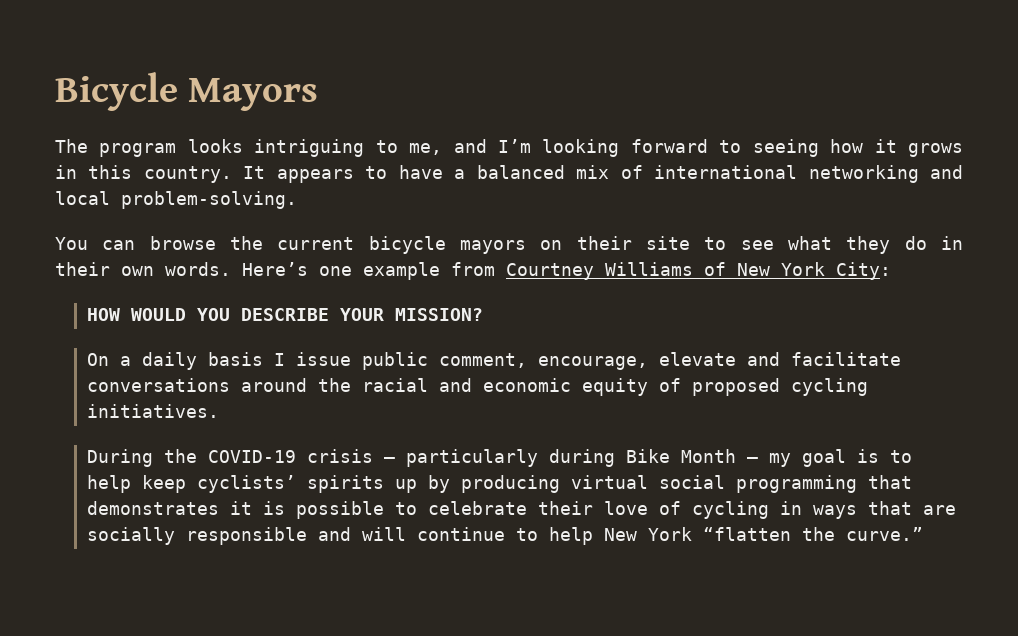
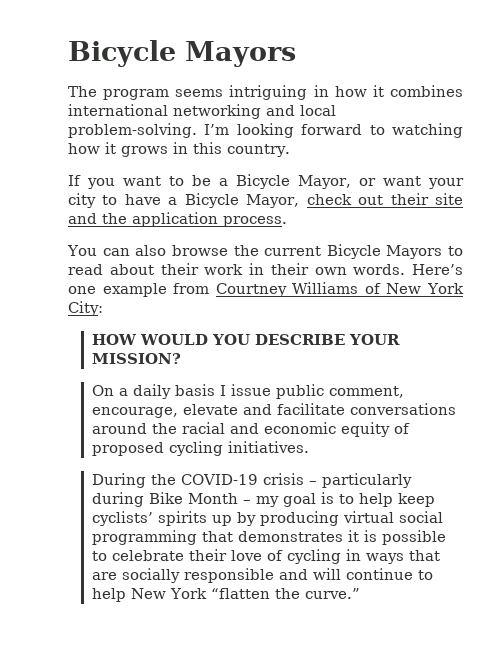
- The program looks intriguing to me, and I’m looking forward to seeing how it grows in this country. It appears to have a balanced mix of international networking and local problem-solving.
+ The program seems intriguing in how it combines international networking and local problem-solving. I’m looking forward to watching how it grows in this country.
+ If you want to be a Bicycle Mayor, or want your city to have a Bicycle Mayor, check out their site and the application process.
- You can browse the current bicycle mayors on their site to see what they do in their own words.
+ You can also browse the current Bicycle Mayors to read about their work in their own words.

